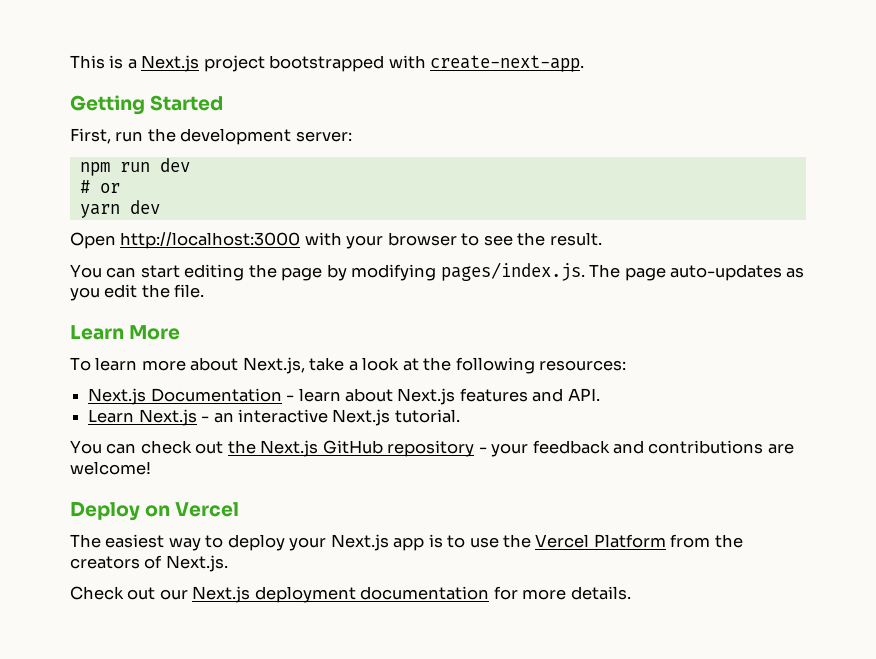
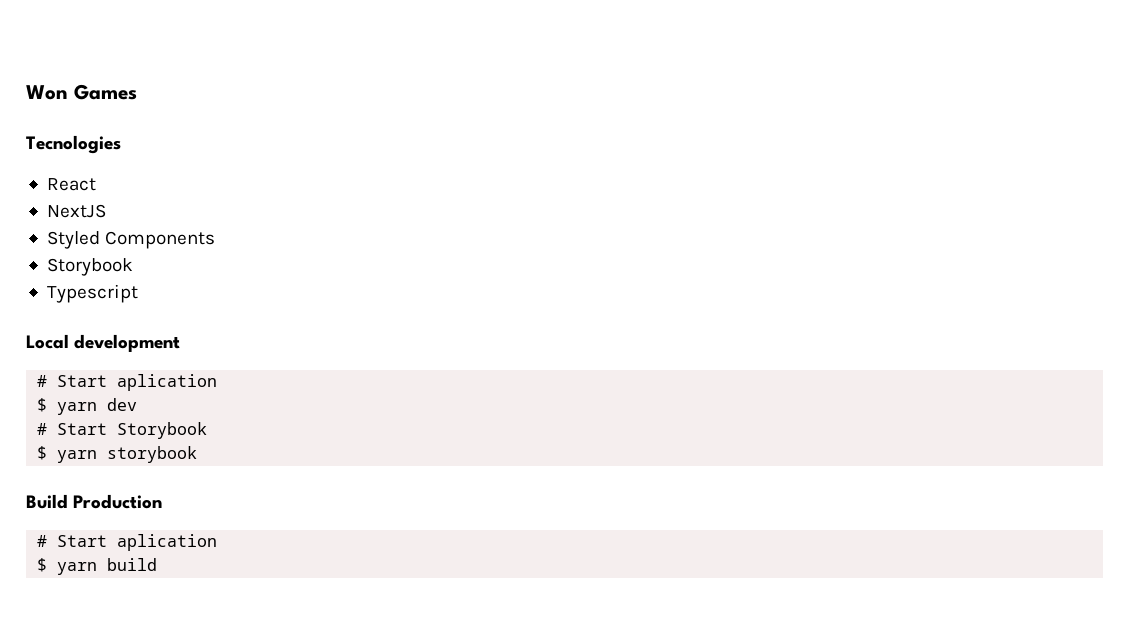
- This is a Next.js project bootstrapped with create-next-app.
- Getting Started
- First, run the development server:
- npm run dev
- # or
- yarn dev
- Open http://localhost:3000 with your browser to see the result.
- You can start editing the page by modifying pages/index.js. The page auto-updates as you edit the file.
- Learn More
- To learn more about Next.js, take a look at the following resources:
- Next.js Documentation - learn about Next.js features and API.
- Learn Next.js - an interactive Next.js tutorial.
- You can check out the Next.js GitHub repository - your feedback and contributions are welcome!
- Deploy on Vercel
- The easiest way to deploy your Next.js app is to use the Vercel Platform from the creators of Next.js.
- Check out our Next.js deployment documentation for more details.
+ Won Games
+ Tecnologies
+ React
+ NextJS
+ Styled Components
+ Storybook
+ Typescript
+ Local development
+ # Start aplication
+ $ yarn dev
+ # Start Storybook
+ $ yarn storybook
+ Build Production
+ # Start aplication
+ $ yarn build

